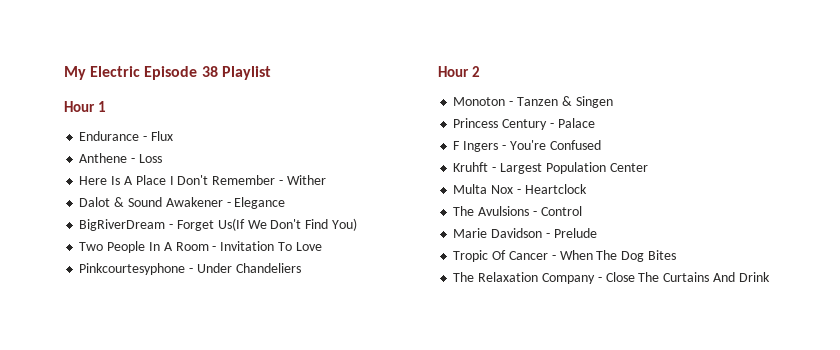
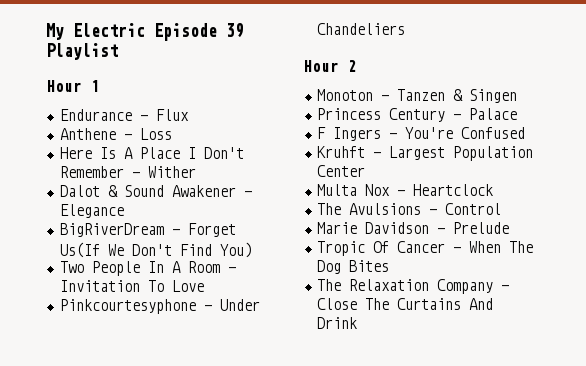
- My Electric Episode 38 Playlist
+ My Electric Episode 39 Playlist

